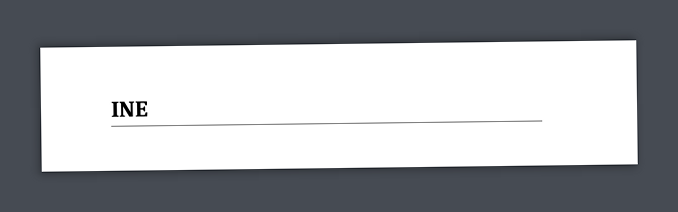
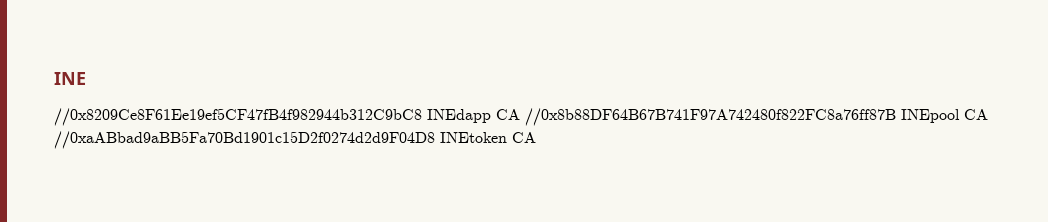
+ //0x8209Ce8F61Ee19ef5CF47fB4f982944b312C9bC8 INEdapp CA //0x8b88DF64B67B741F97A742480f822FC8a76ff87B INEpool CA //0xaABbad9aBB5Fa70Bd1901c15D2f0274d2d9F04D8 INEtoken CA

